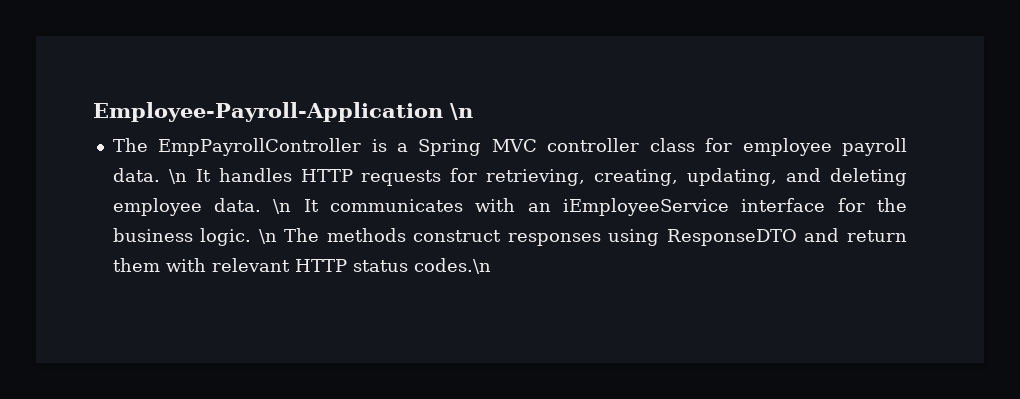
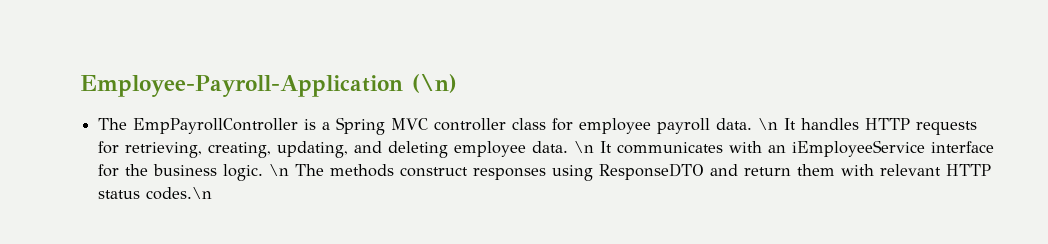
- Employee-Payroll-Application \n
+ Employee-Payroll-Application (\n)

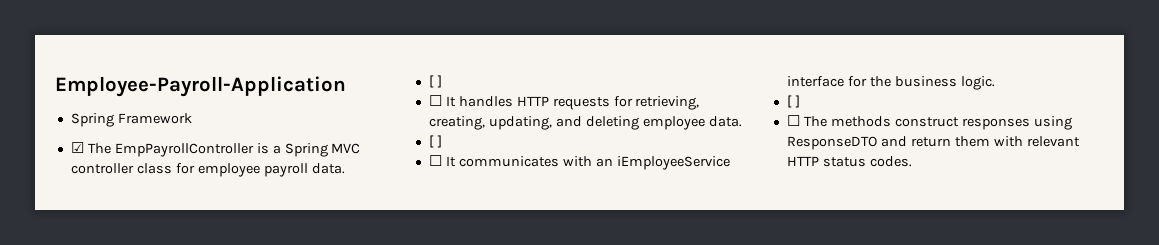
- Employee-Payroll-Application (\n)
- The EmpPayrollController is a Spring MVC controller class for employee payroll data. \n It handles HTTP requests for retrieving, creating, updating, and deleting employee data. \n It communicates with an iEmployeeService interface for the business logic. \n The methods construct responses using ResponseDTO and return them with relevant HTTP status codes.\n
+ Employee-Payroll-Application
+ Spring Framework
+ ☑ The EmpPayrollController is a Spring MVC controller class for employee payroll data.
+ [ ]
+ ☐ It handles HTTP requests for retrieving, creating, updating, and deleting employee data.
+ [ ]
+ ☐ It communicates with an iEmployeeService interface for the business logic.
+ [ ]
+ ☐ The methods construct responses using ResponseDTO and return them with relevant HTTP status codes.

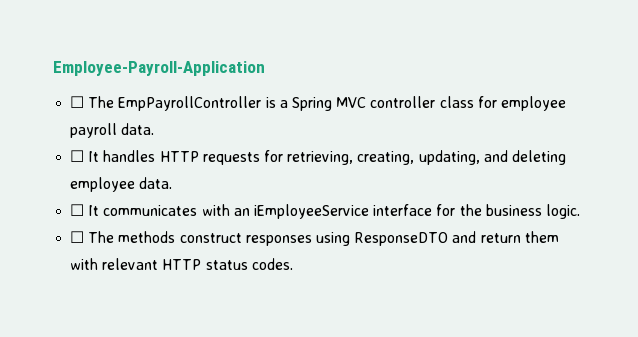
- Spring Framework
- ☑ The EmpPayrollController is a Spring MVC controller class for employee payroll data.
- [ ]
+ ☐ The EmpPayrollController is a Spring MVC controller class for employee payroll data.
  ☐ It handles HTTP requests for retrieving, creating, updating, and deleting employee data.
- [ ]
  ☐ It communicates with an iEmployeeService interface for the business logic.
- [ ]

